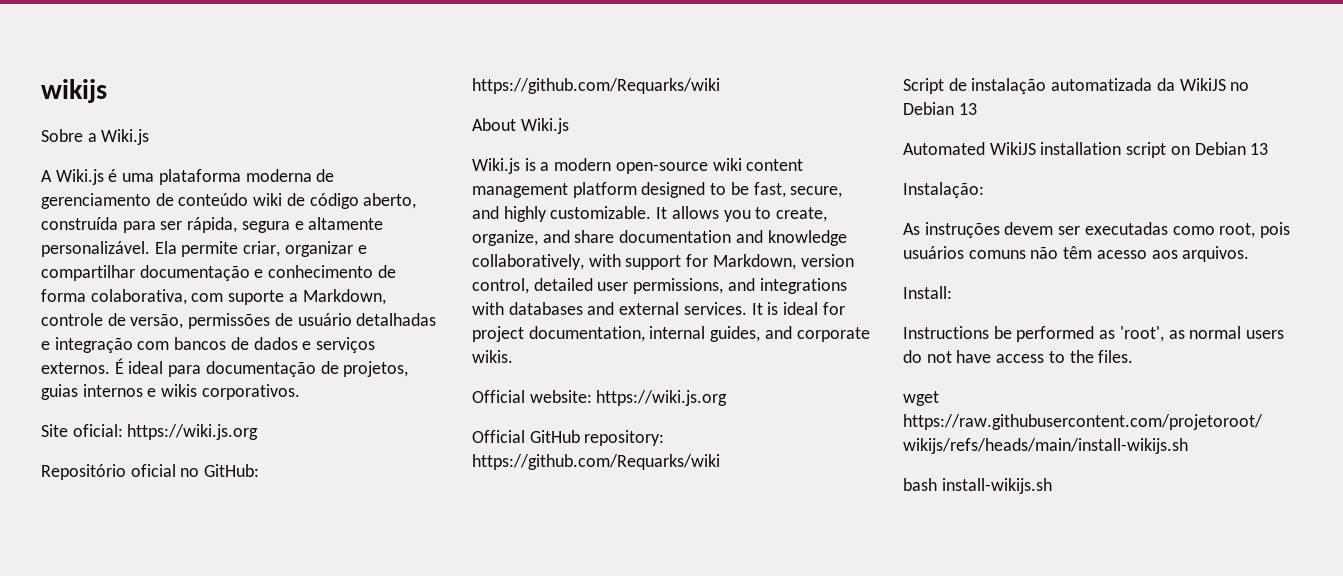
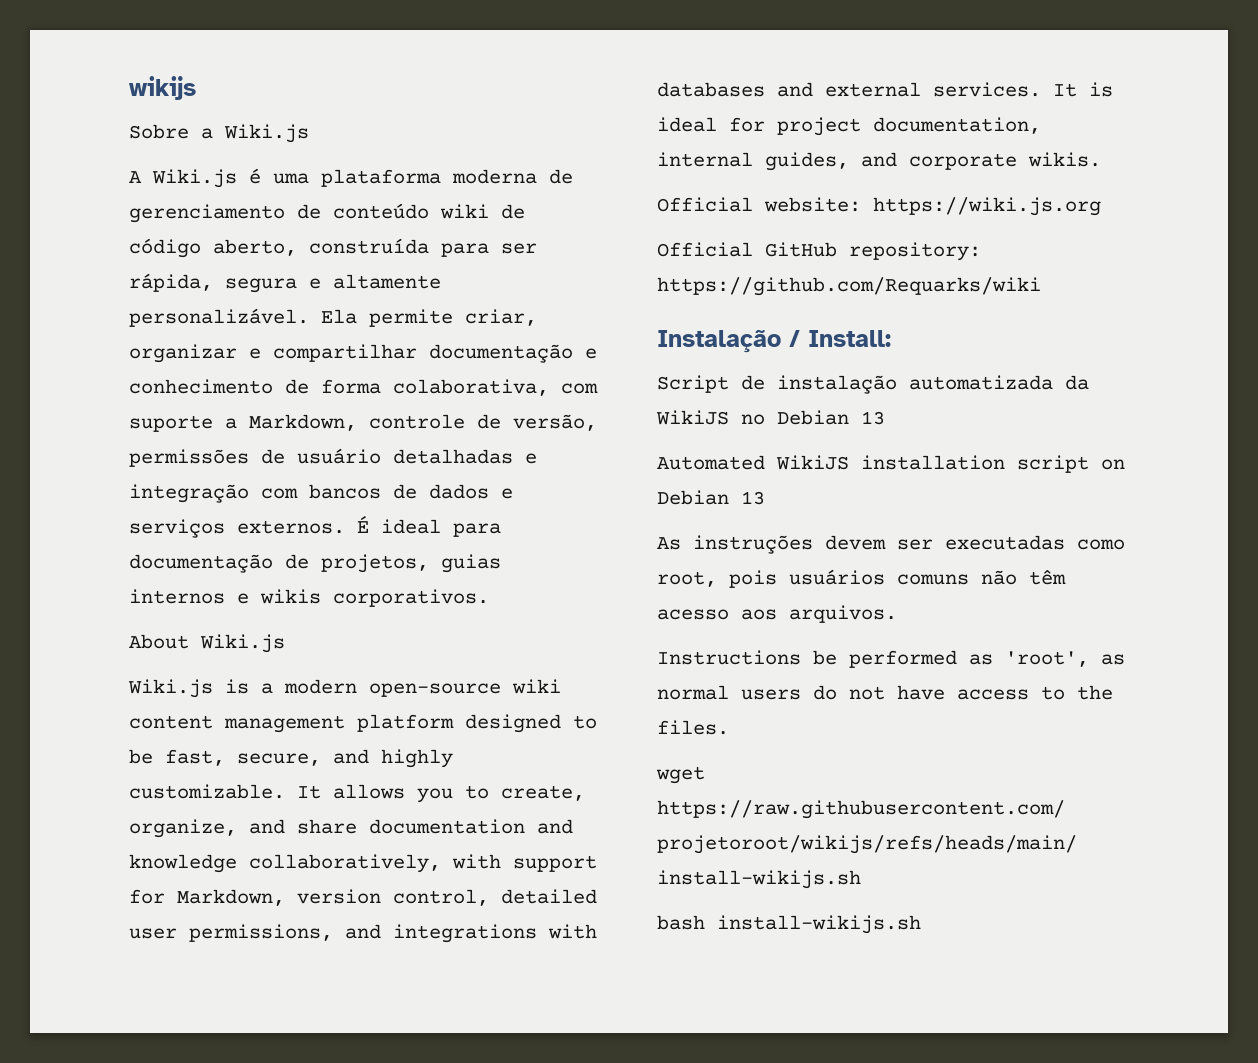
- Site oficial: https://wiki.js.org
- Repositório oficial no GitHub: https://github.com/Requarks/wiki
+ Instalação / Install:
- Instalação:
- Install:

